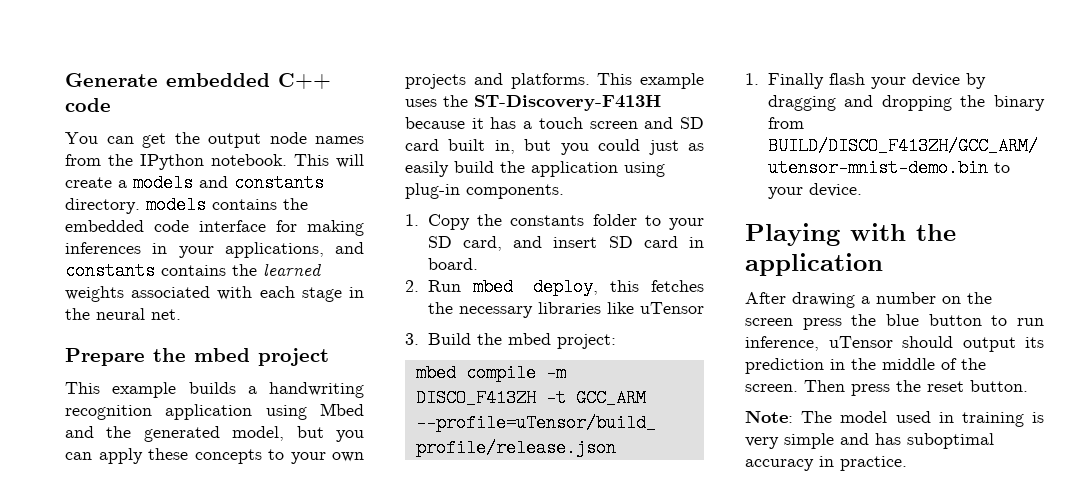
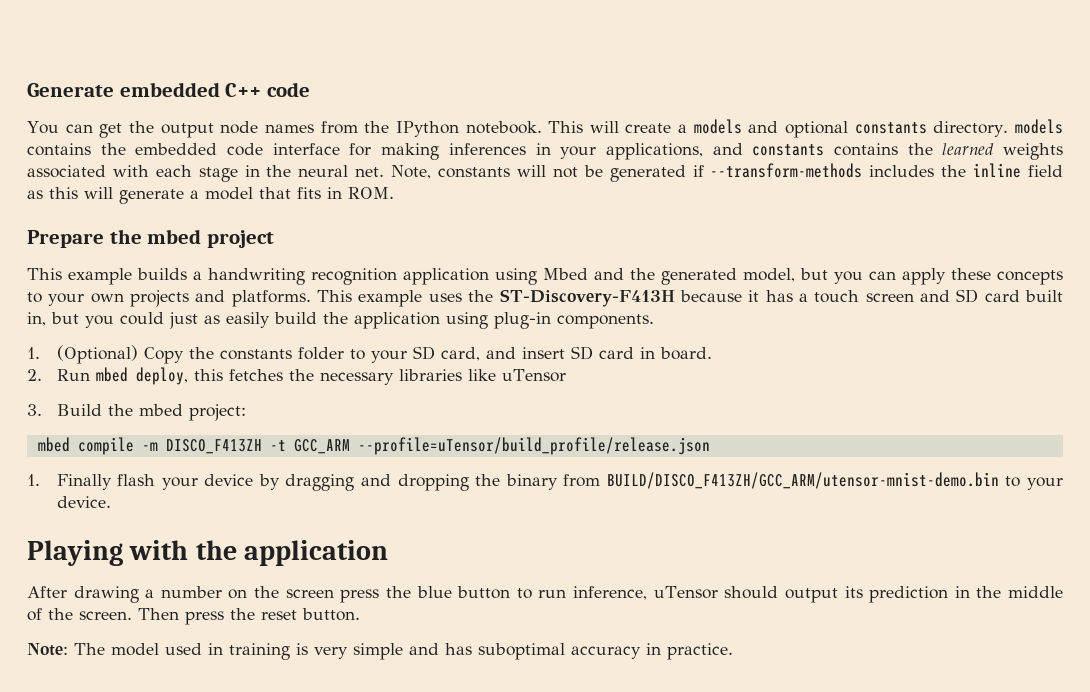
- This will create a models and constants directory. models contains the embedded code interface for making inferences in your applications, and constants contains the learned weights associated with each stage in the neural net.
+ This will create a models and optional constants directory. models contains the embedded code interface for making inferences in your applications, and constants contains the learned weights associated with each stage in the neural net. Note, constants will not be generated if --transform-methods includes the inline field as this will generate a model that fits in ROM.
- 1. Copy the constants folder to your SD card, and insert SD card in board.
+ 1. (Optional) Copy the constants folder to your SD card, and insert SD card in board.

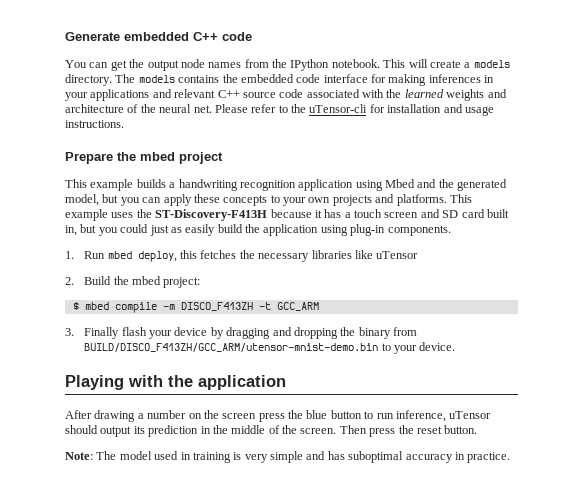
- This will create a models and optional constants directory. models contains the embedded code interface for making inferences in your applications, and constants contains the learned weights associated with each stage in the neural net. Note, constants will not be generated if --transform-methods includes the inline field as this will generate a model that fits in ROM.
+ This will create a models directory. The models contains the embedded code interface for making inferences in your applications and relevant C++ source code associated with the learned weights and architecture of the neural net. Please refer to the uTensor-cli for installation and usage instructions.
- 1. (Optional) Copy the constants folder to your SD card, and insert SD card in board.
- 2. Run mbed deploy, this fetches the necessary libraries like uTensor
+ 1. Run mbed deploy, this fetches the necessary libraries like uTensor
- 3. Build the mbed project:
+ 2. Build the mbed project:
- mbed compile -m DISCO_F413ZH -t GCC_ARM --profile=uTensor/build_profile/release.json
- 1. Finally flash your device by dragging and dropping the binary from BUILD/DISCO_F413ZH/GCC_ARM/utensor-mnist-demo.bin to your device.
+ $ mbed compile -m DISCO_F413ZH -t GCC_ARM
+ 3. Finally flash your device by dragging and dropping the binary from BUILD/DISCO_F413ZH/GCC_ARM/utensor-mnist-demo.bin to your device.

